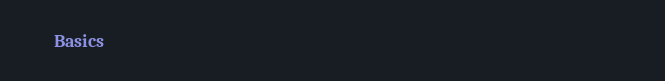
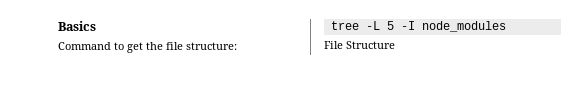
+ Command to get the file structure:
+ tree -L 5 -I node_modules
+ File Structure

